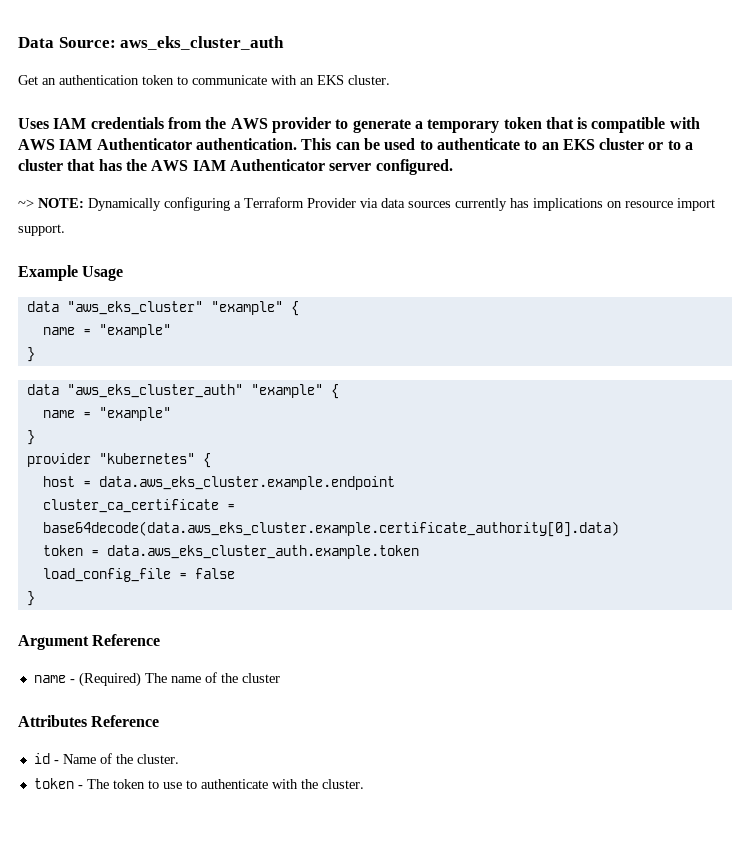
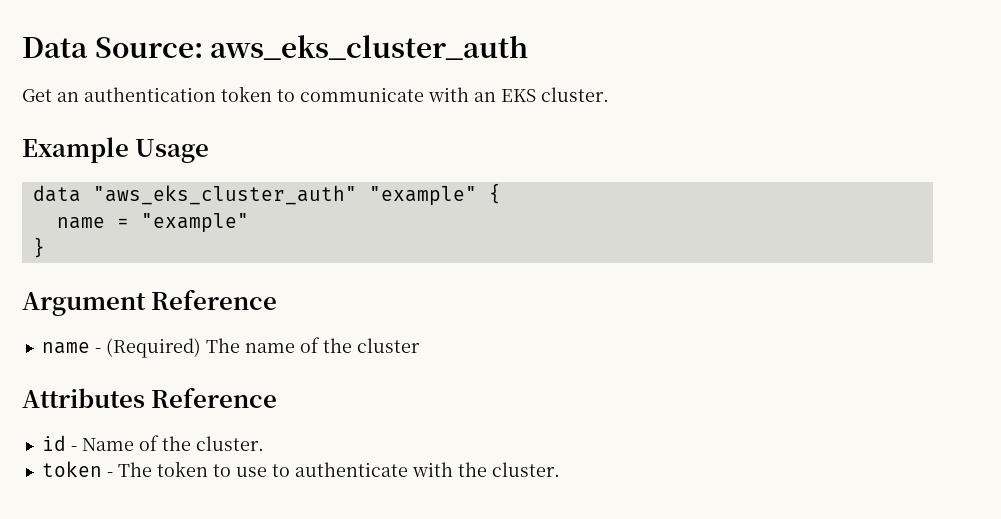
- Uses IAM credentials from the AWS provider to generate a temporary token that is compatible with AWS IAM Authenticator authentication. This can be used to authenticate to an EKS cluster or to a cluster that has the AWS IAM Authenticator server configured.
- ~> NOTE: Dynamically configuring a Terraform Provider via data sources currently has implications on resource import support.
  Example Usage
- data "aws_eks_cluster" "example" {
- name = "example"
- }
- provider "kubernetes" {
- host = data.aws_eks_cluster.example.endpoint
- cluster_ca_certificate = base64decode(data.aws_eks_cluster.example.certificate_authority[0].data)
- token = data.aws_eks_cluster_auth.example.token
- load_config_file = false
- }

